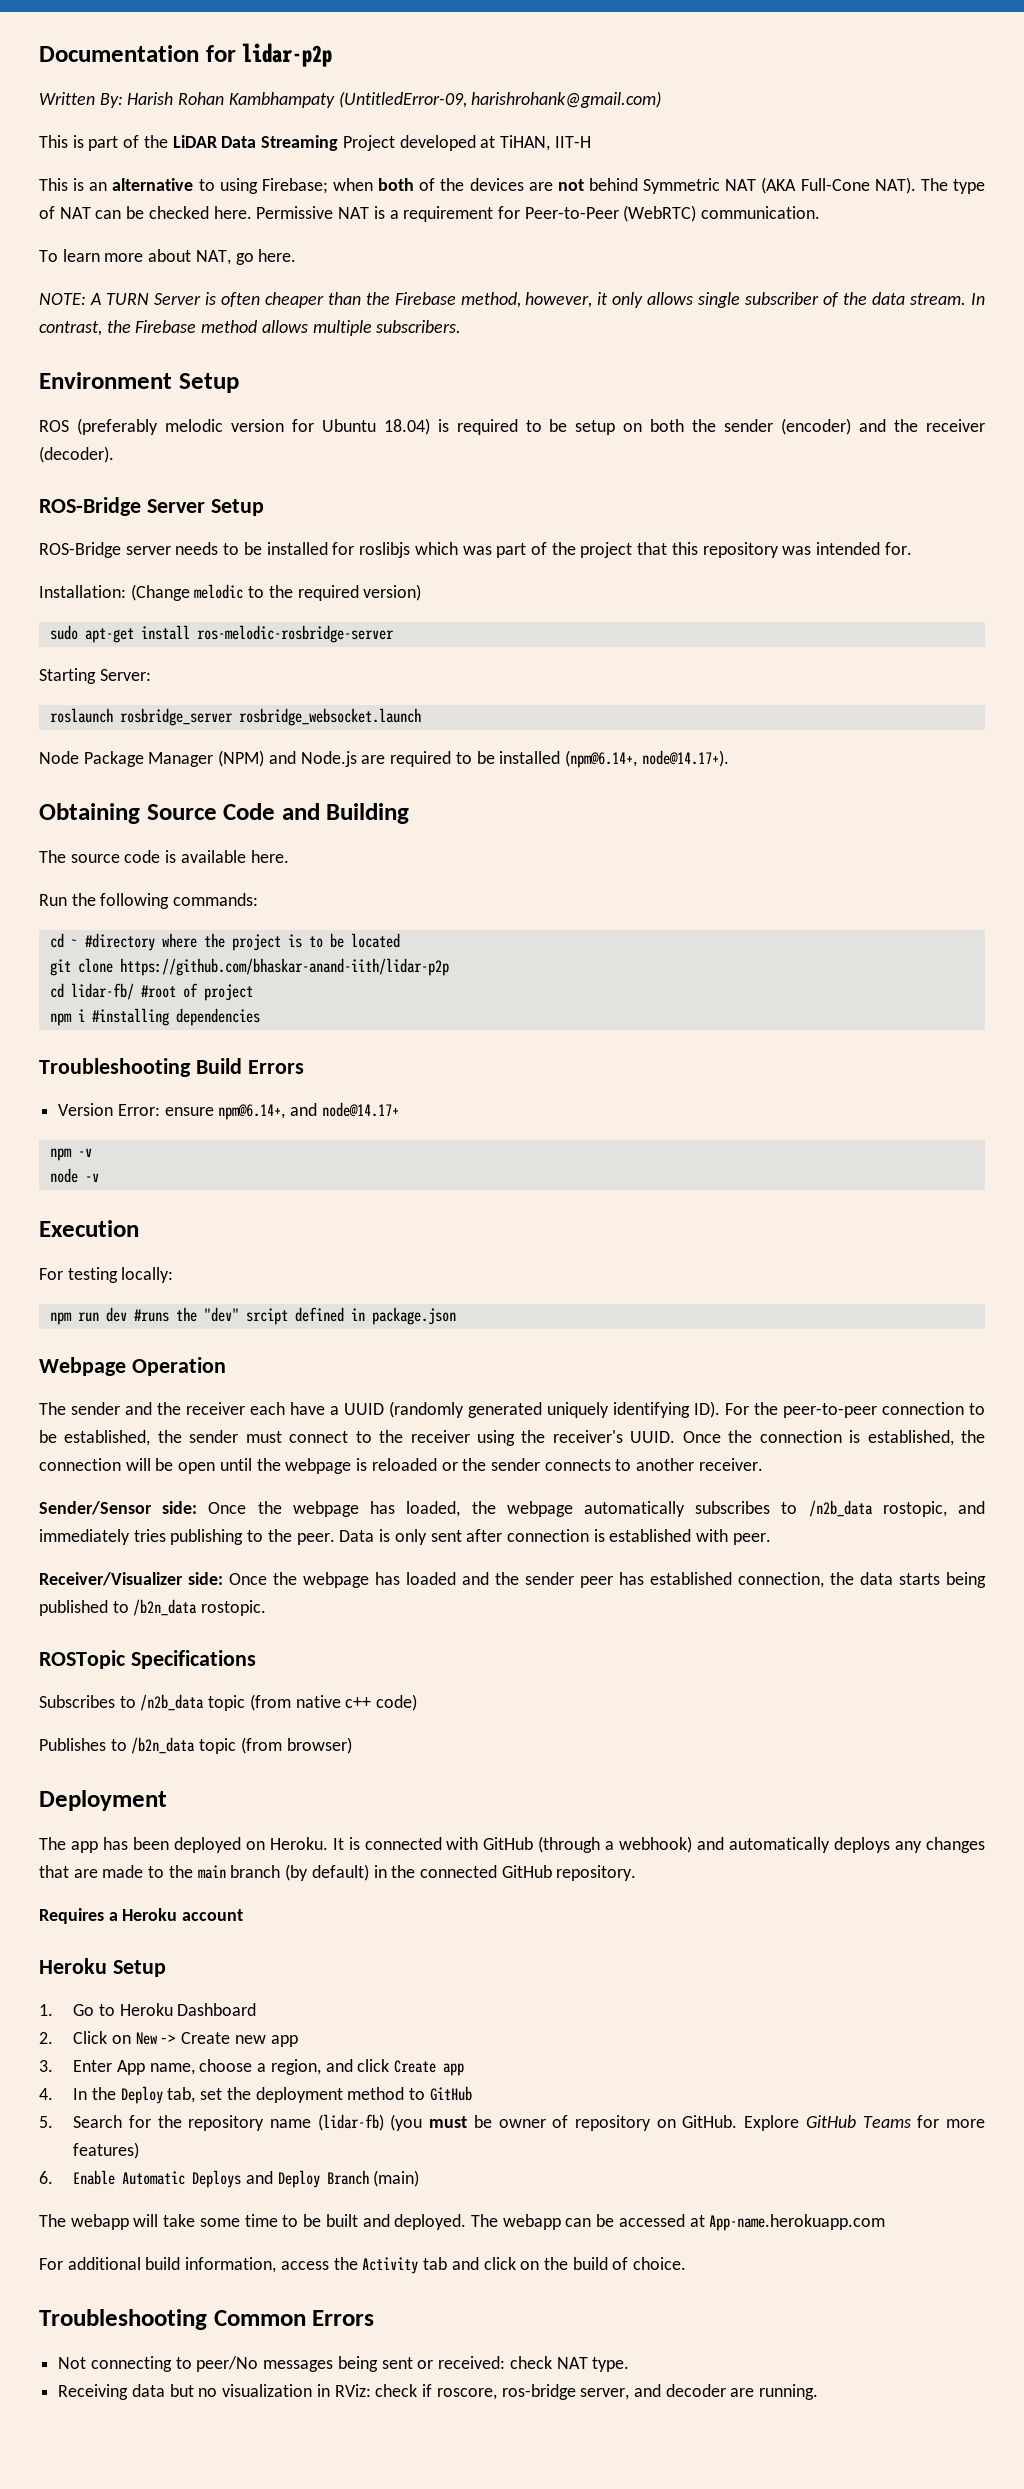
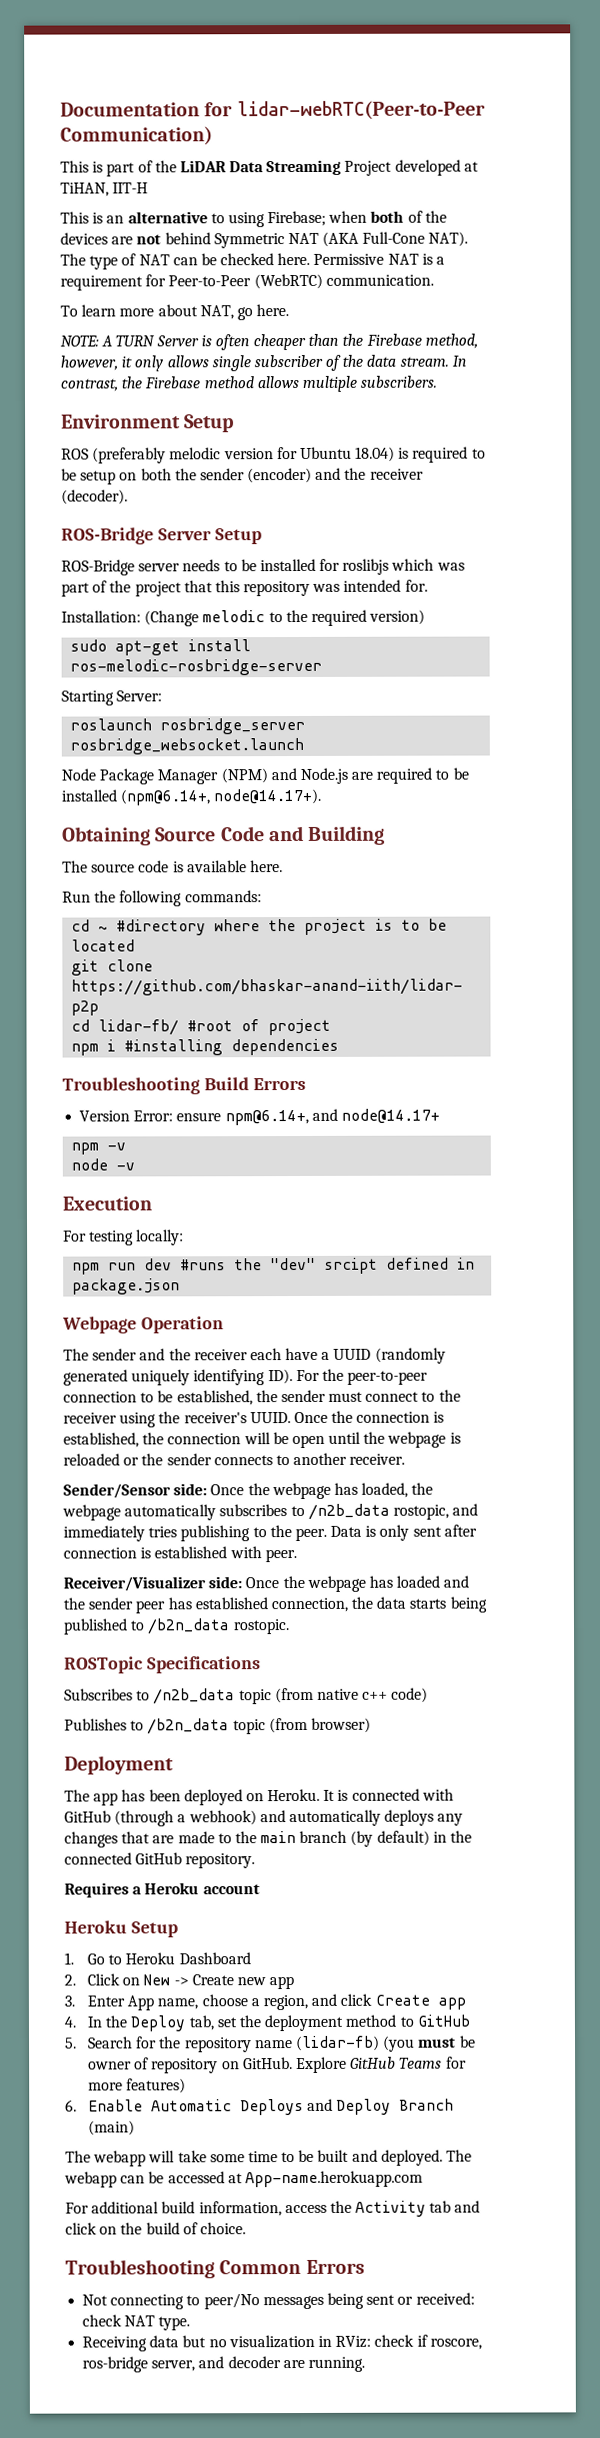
- Documentation for lidar-p2p
- Written By: Harish Rohan Kambhampaty (UntitledError-09, harishrohank@gmail.com)
+ Documentation for lidar-webRTC(Peer-to-Peer Communication)

